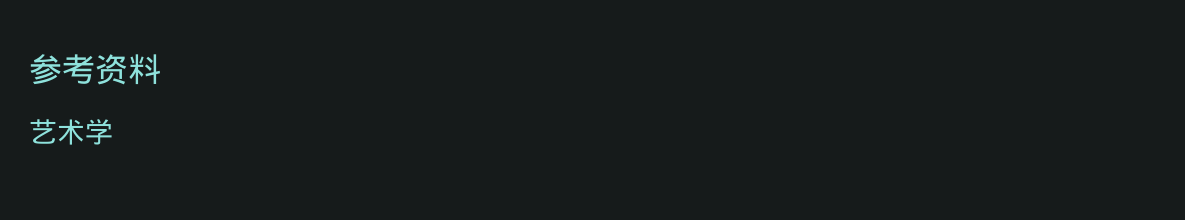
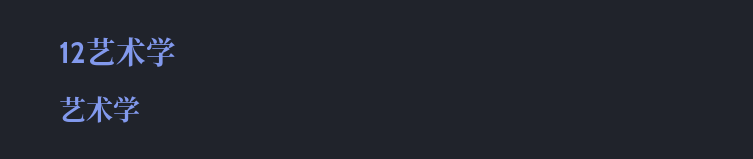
- 参考资料
+ 12艺术学

